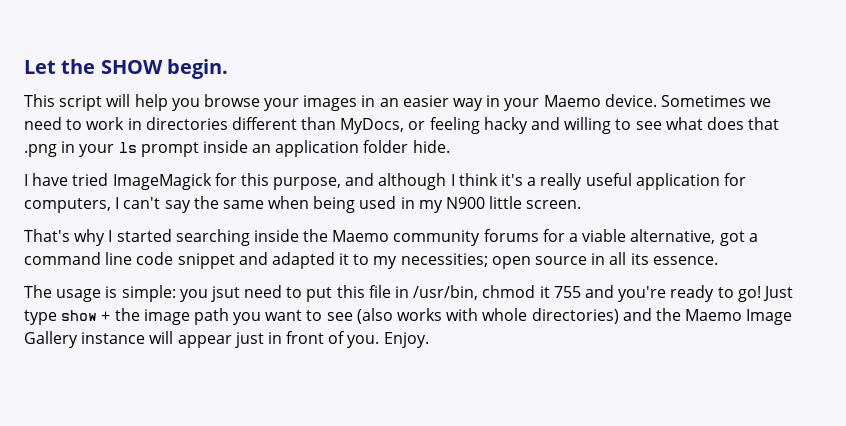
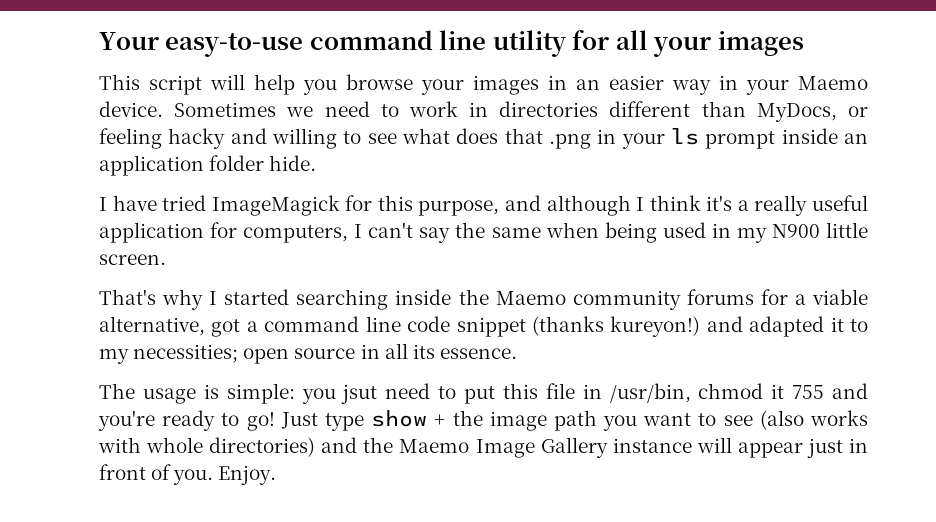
- Let the SHOW begin.
+ Your easy-to-use command line utility for all your images
- That's why I started searching inside the Maemo community forums for a viable alternative, got a command line code snippet and adapted it to my necessities; open source in all its essence.
+ That's why I started searching inside the Maemo community forums for a viable alternative, got a command line code snippet (thanks kureyon!) and adapted it to my necessities; open source in all its essence.

